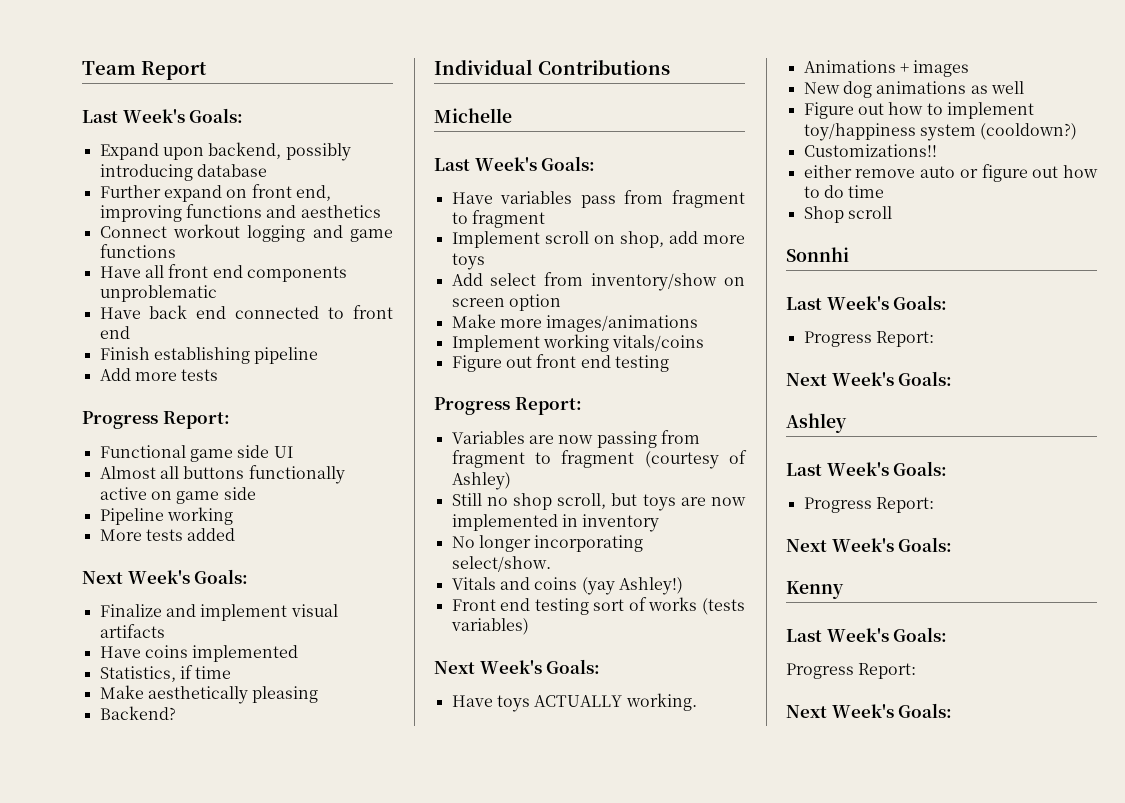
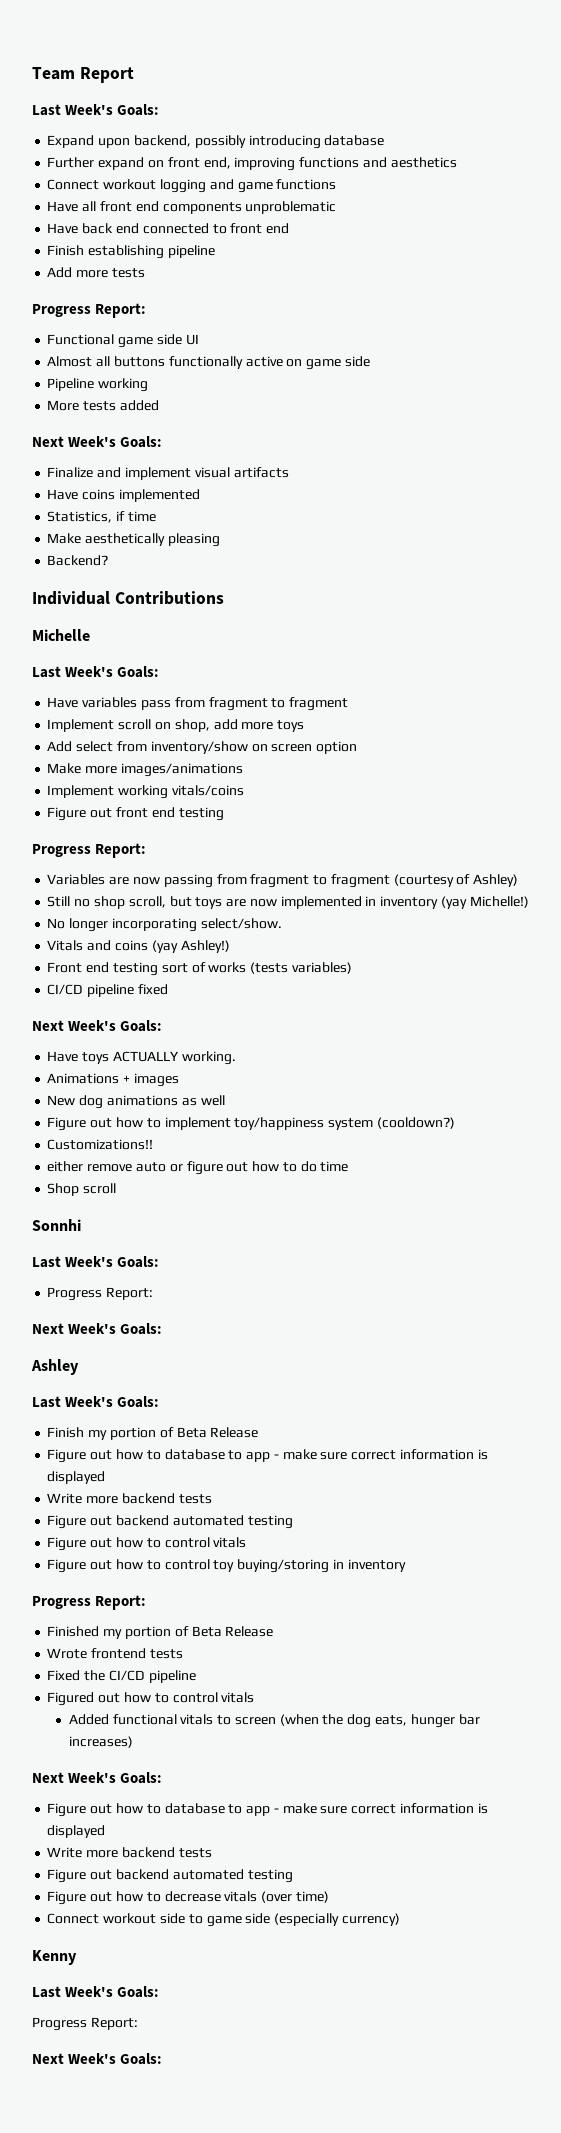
- Still no shop scroll, but toys are now implemented in inventory
+ Still no shop scroll, but toys are now implemented in inventory (yay Michelle!)
+ CI/CD pipeline fixed
  Ashley
  Last Week's Goals:
+ Finish my portion of Beta Release
+ Figure out how to database to app - make sure correct information is displayed
+ Write more backend tests
+ Figure out backend automated testing
+ Figure out how to control vitals
+ Figure out how to control toy buying/storing in inventory
  Progress Report:
+ Finished my portion of Beta Release
+ Wrote frontend tests
+ Fixed the CI/CD pipeline
+ Figured out how to control vitals
+ Added functional vitals to screen (when the dog eats, hunger bar increases)
  Next Week's Goals:
+ Figure out how to database to app - make sure correct information is displayed
+ Write more backend tests
+ Figure out backend automated testing
+ Figure out how to decrease vitals (over time)
+ Connect workout side to game side (especially currency)

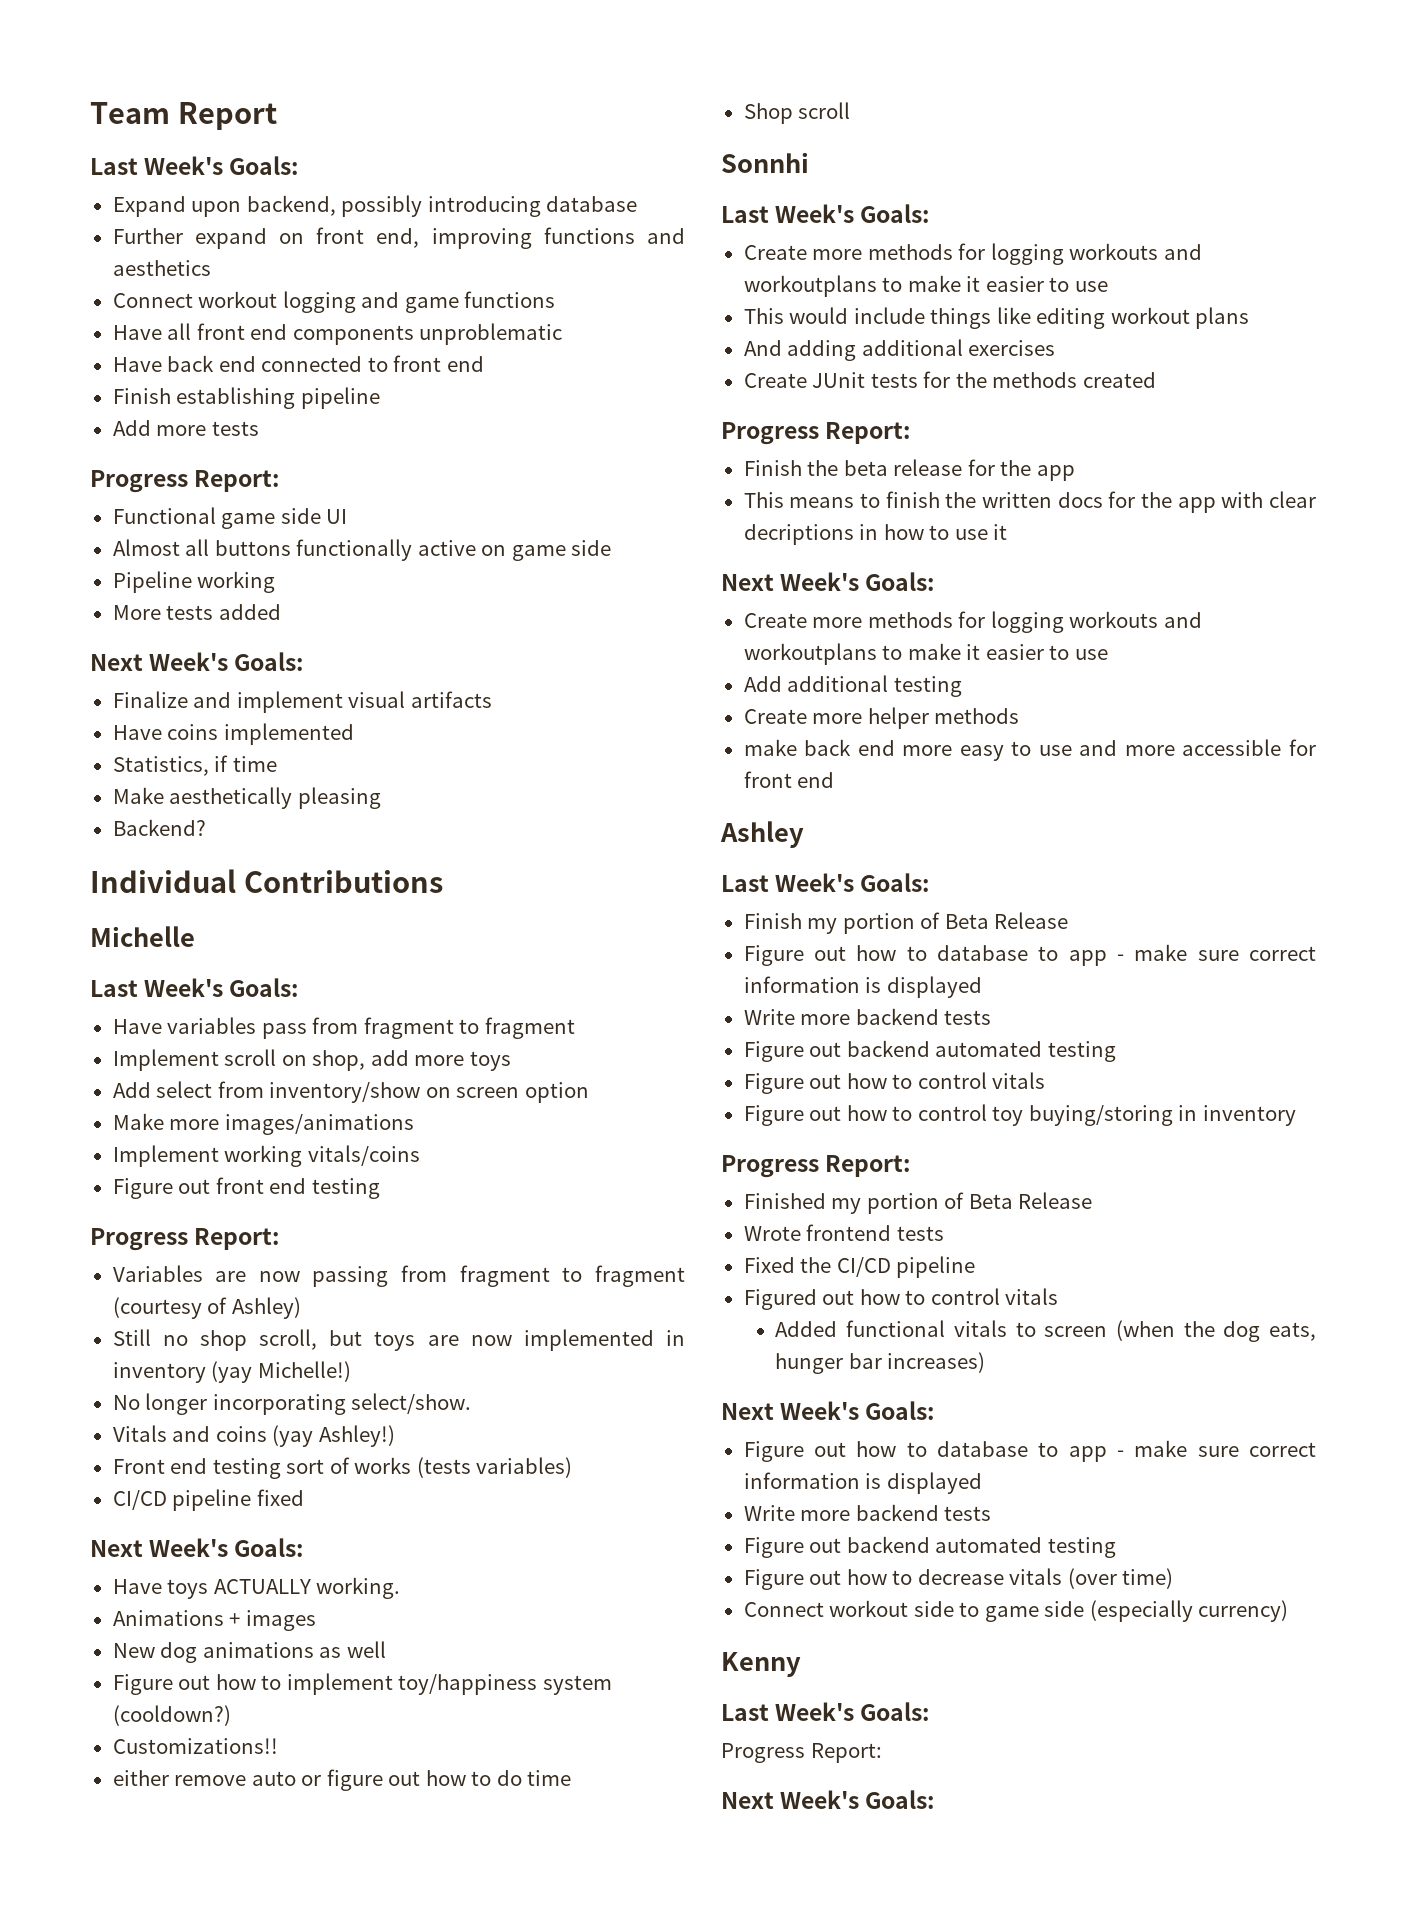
  Sonnhi
  Last Week's Goals:
+ Create more methods for logging workouts and workoutplans to make it easier to use
+ This would include things like editing workout plans
+ And adding additional exercises
+ Create JUnit tests for the methods created
  Progress Report:
+ Finish the beta release for the app
+ This means to finish the written docs for the app with clear decriptions in how to use it
  Next Week's Goals:
+ Create more methods for logging workouts and workoutplans to make it easier to use
+ Add additional testing
+ Create more helper methods
+ make back end more easy to use and more accessible for front end

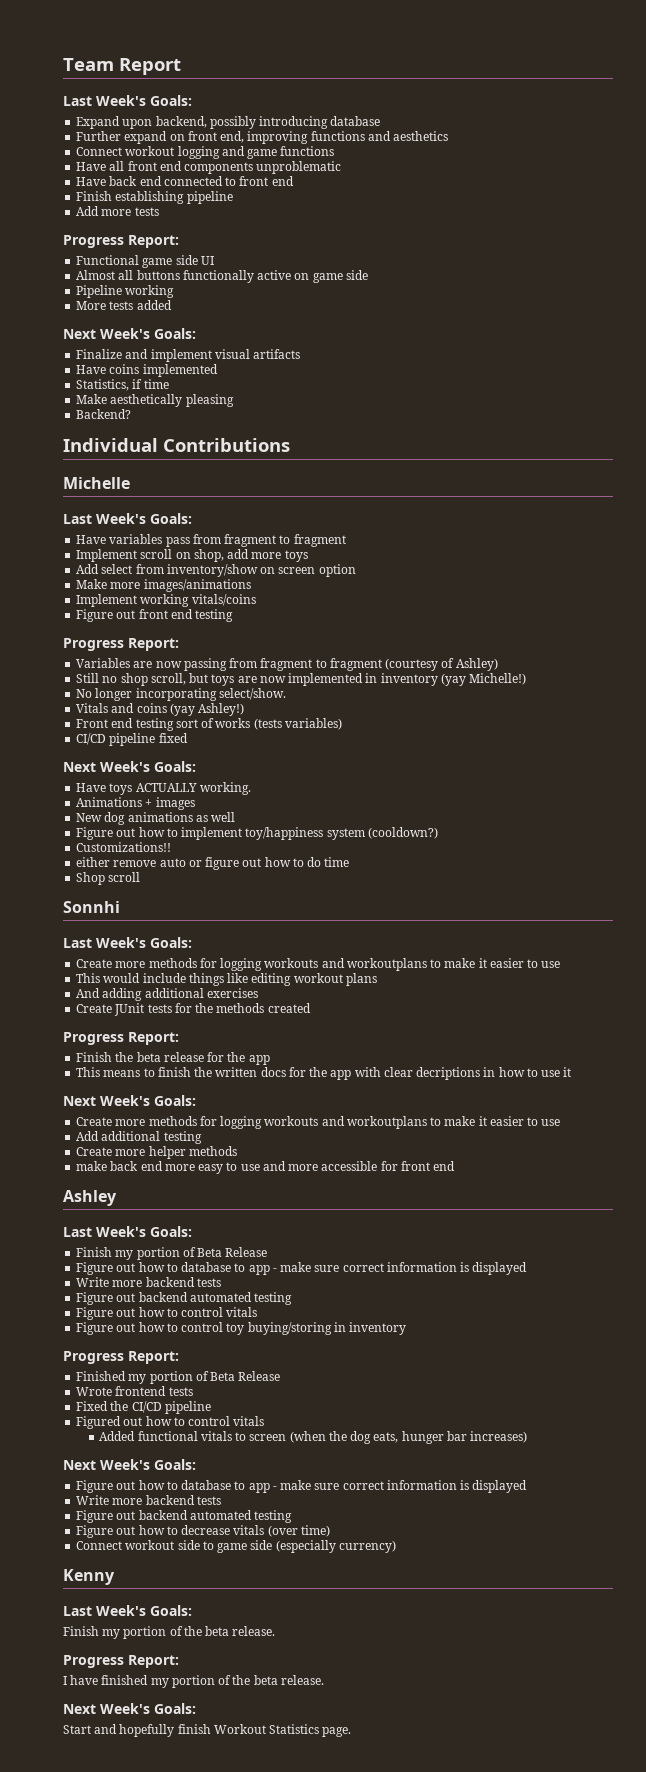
  Kenny
  Last Week's Goals:
+ Finish my portion of the beta release.
  Progress Report:
+ I have finished my portion of the beta release.
  Next Week's Goals:
+ Start and hopefully finish Workout Statistics page.

